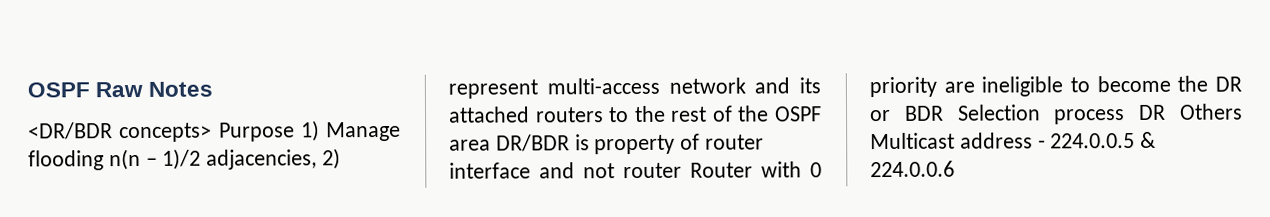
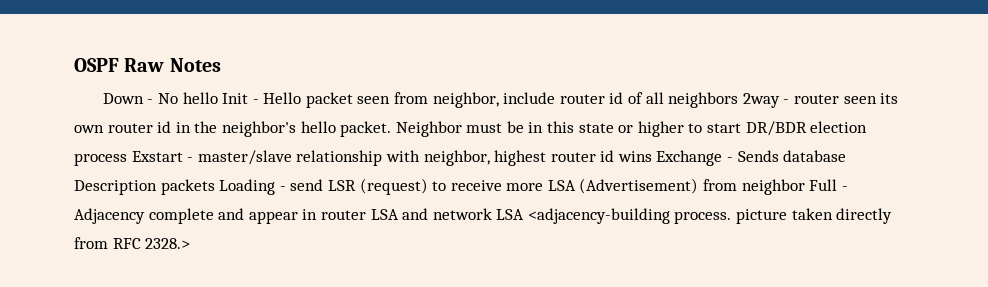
- <DR/BDR concepts> Purpose 1) Manage flooding n(n – 1)/2 adjacencies, 2) represent multi-access network and its attached routers to the rest of the OSPF area DR/BDR is property of router interface and not router Router with 0 priority are ineligible to become the DR or BDR Selection process DR Others Multicast address - 224.0.0.5 & 224.0.0.6
+ Down - No hello Init - Hello packet seen from neighbor, include router id of all neighbors 2way - router seen its own router id in the neighbor's hello packet. Neighbor must be in this state or higher to start DR/BDR election process Exstart - master/slave relationship with neighbor, highest router id wins Exchange - Sends database Description packets Loading - send LSR (request) to receive more LSA (Advertisement) from neighbor Full - Adjacency complete and appear in router LSA and network LSA <adjacency-building process. picture taken directly from RFC 2328.>

